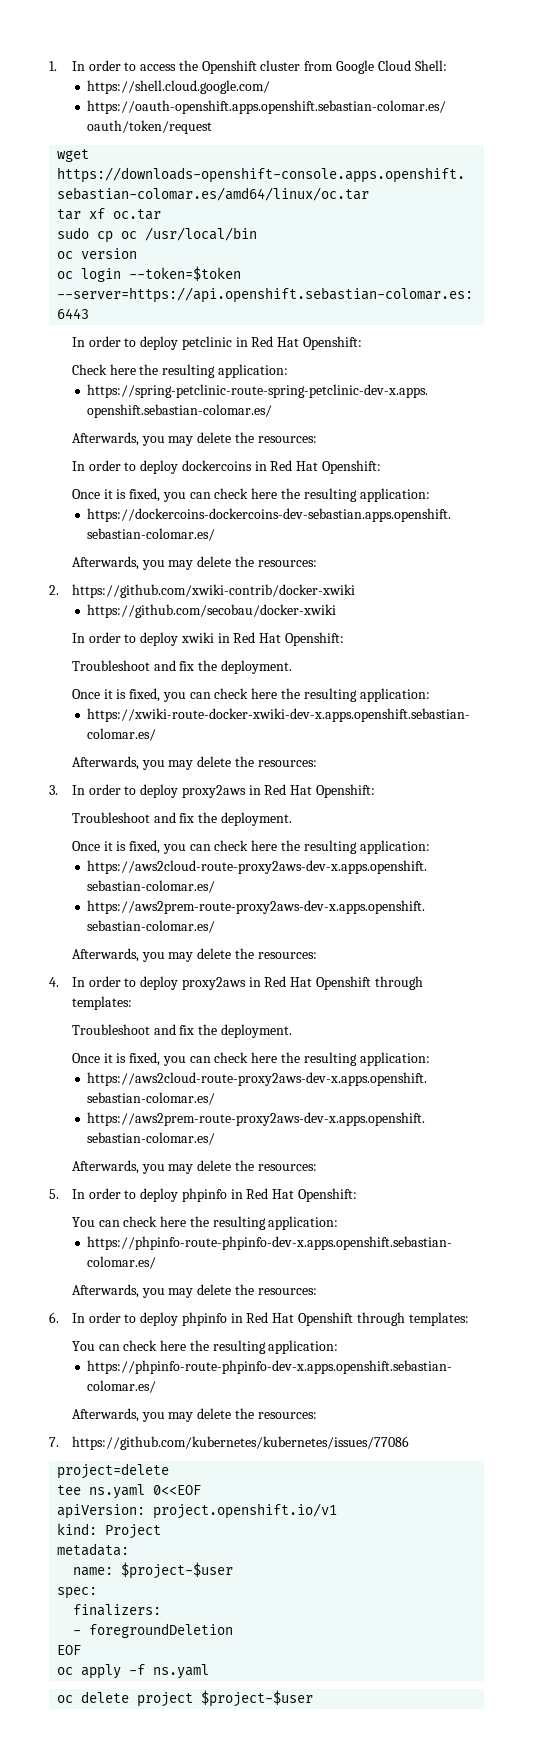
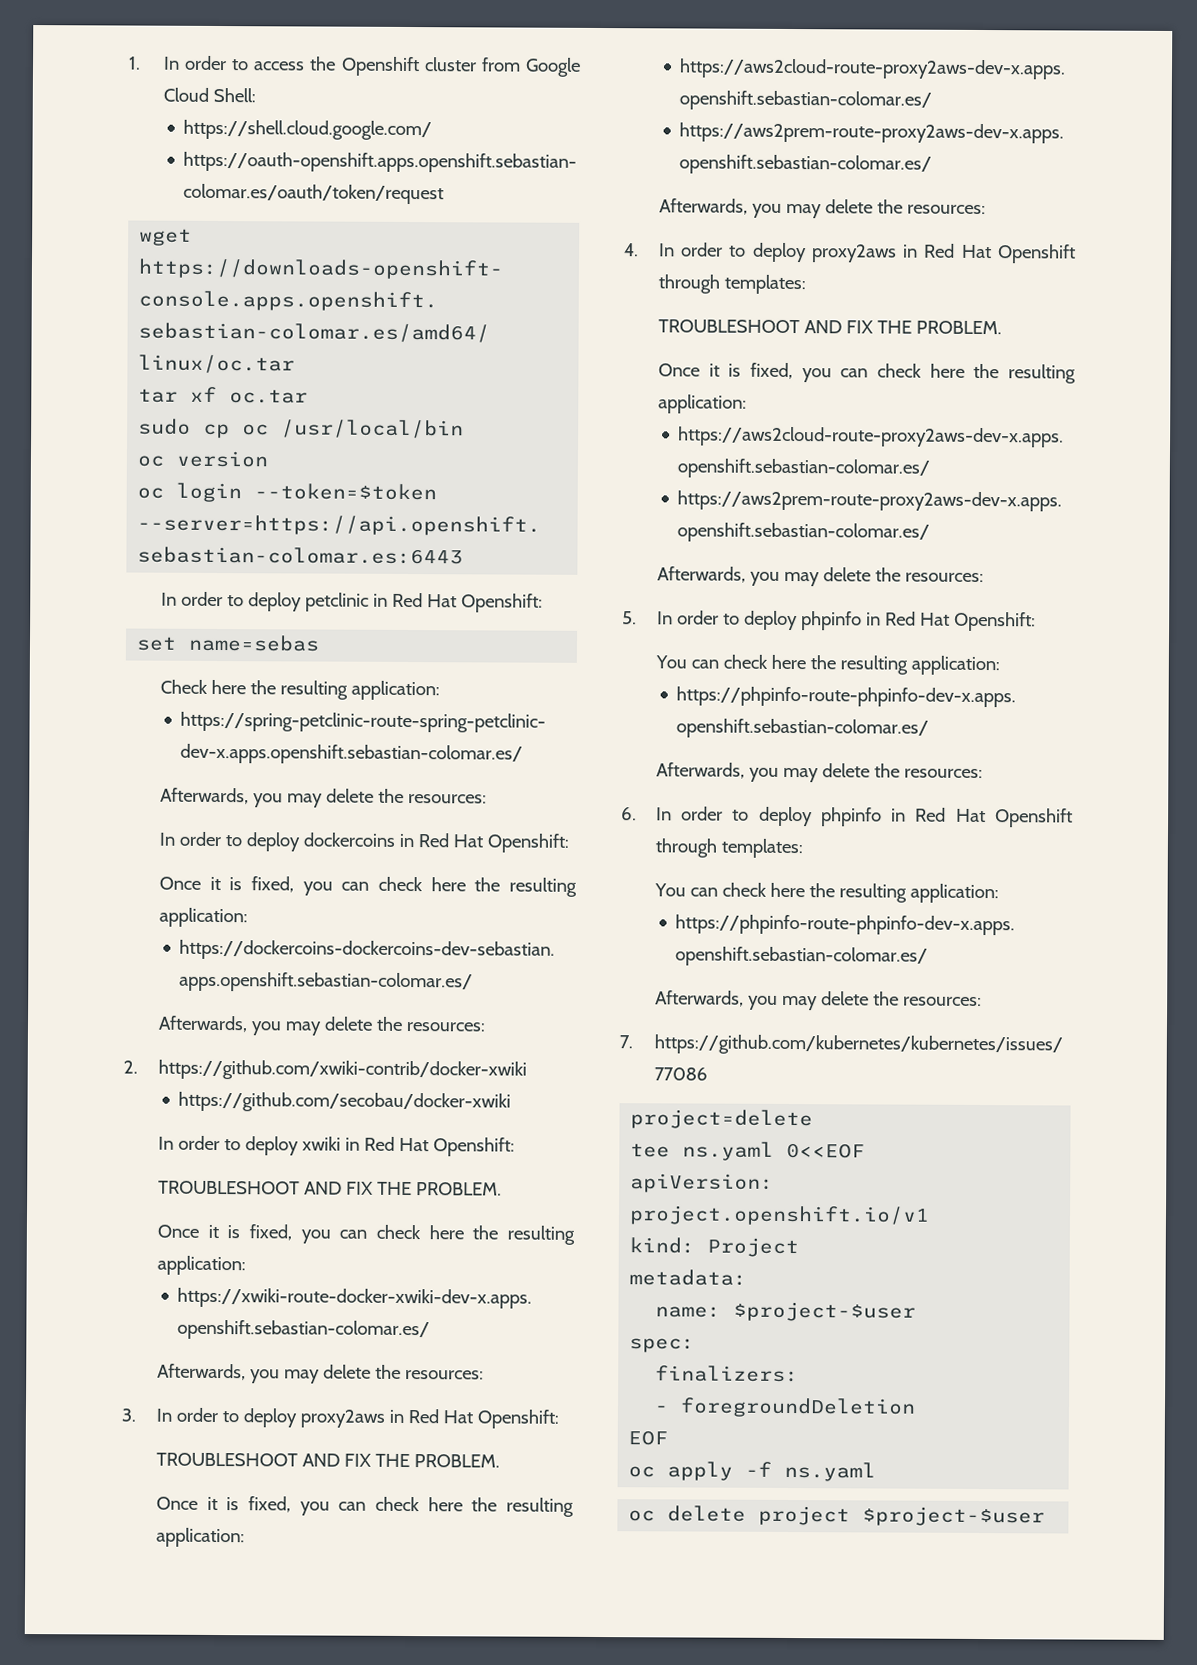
+ set name=sebas
  In order to deploy xwiki in Red Hat Openshift:
- Troubleshoot and fix the deployment.
+ TROUBLESHOOT AND FIX THE PROBLEM.
  3. In order to deploy proxy2aws in Red Hat Openshift:
- Troubleshoot and fix the deployment.
+ TROUBLESHOOT AND FIX THE PROBLEM.
  4. In order to deploy proxy2aws in Red Hat Openshift through templates:
- Troubleshoot and fix the deployment.
+ TROUBLESHOOT AND FIX THE PROBLEM.

